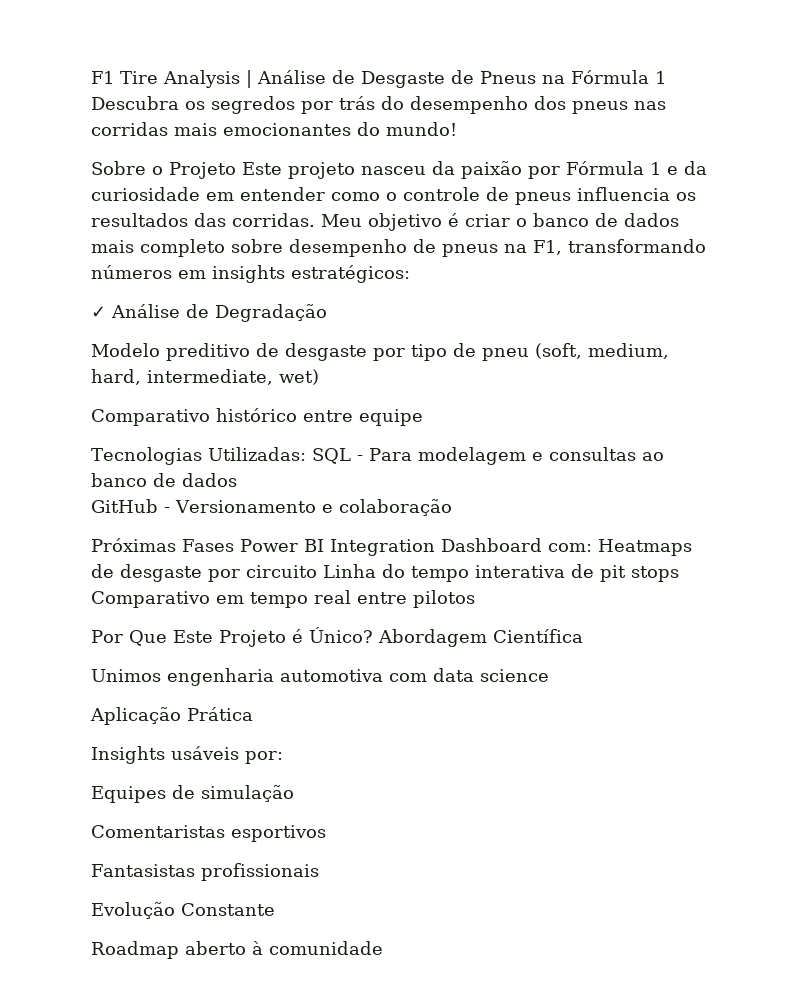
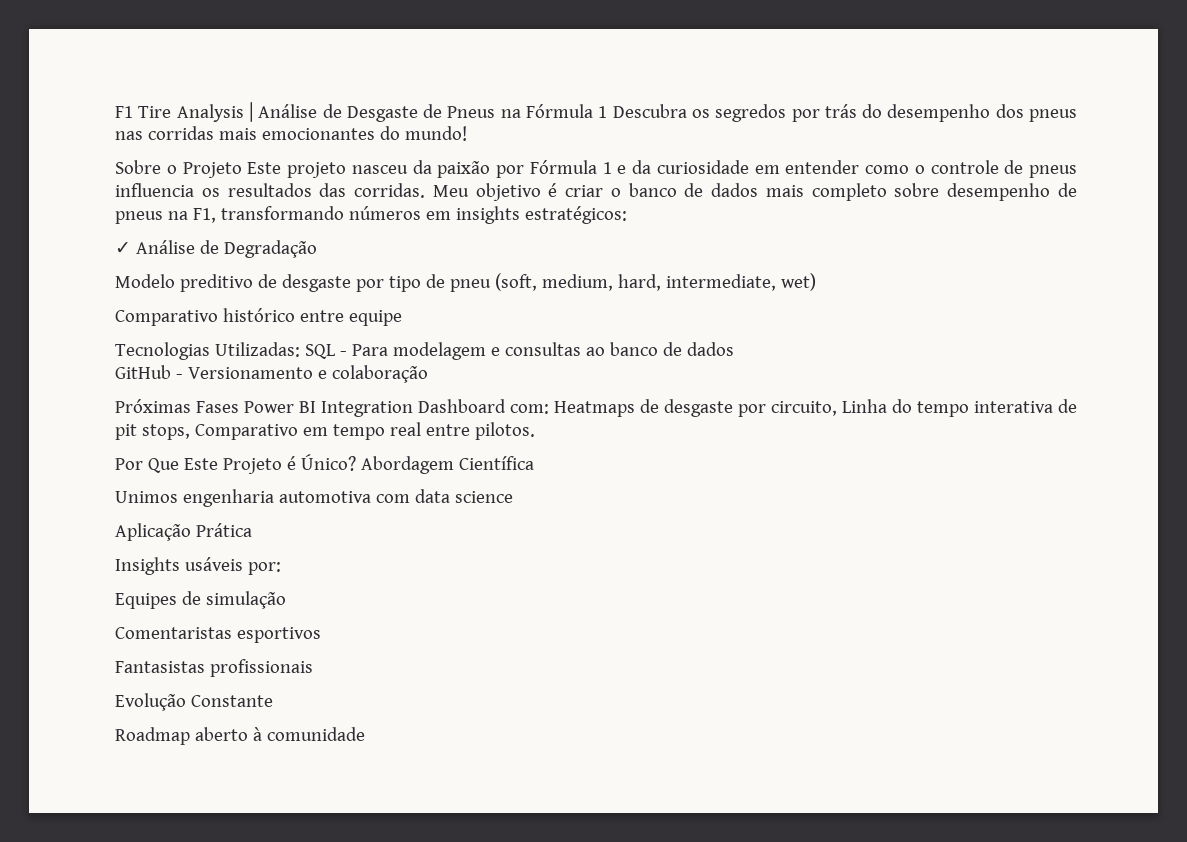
- Próximas Fases Power BI Integration Dashboard com: Heatmaps de desgaste por circuito Linha do tempo interativa de pit stops Comparativo em tempo real entre pilotos
+ Próximas Fases Power BI Integration Dashboard com: Heatmaps de desgaste por circuito, Linha do tempo interativa de pit stops, Comparativo em tempo real entre pilotos.

